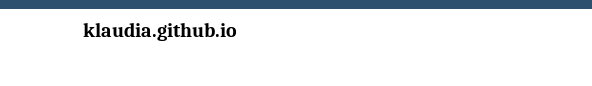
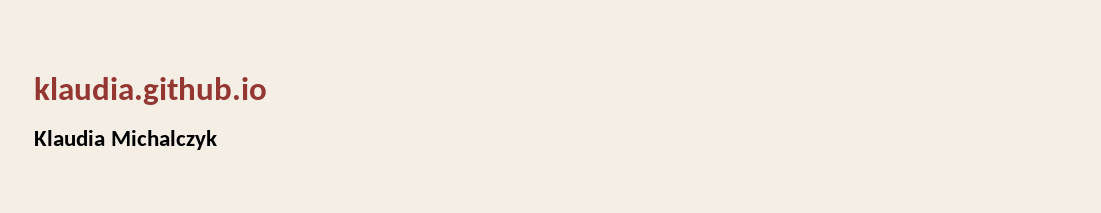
+ Klaudia Michalczyk

